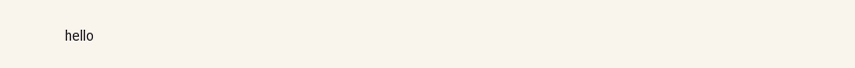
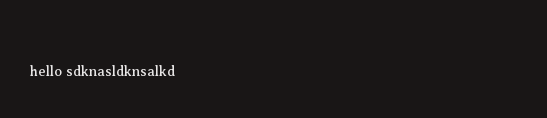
- hello
+ hello sdknasldknsalkd

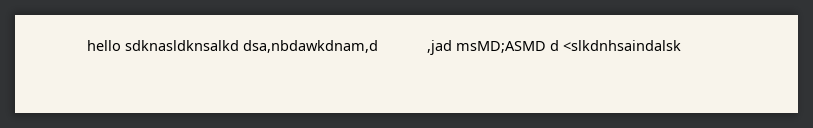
- hello sdknasldknsalkd
+ hello sdknasldknsalkd dsa,nbdawkdnam,d ,jad msMD;ASMD d <slkdnhsaindalsk

